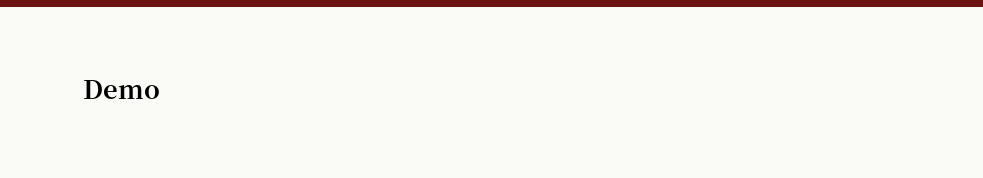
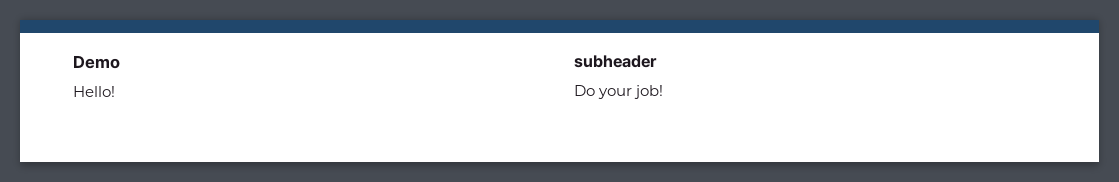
+ Hello!
+ subheader
+ Do your job!

